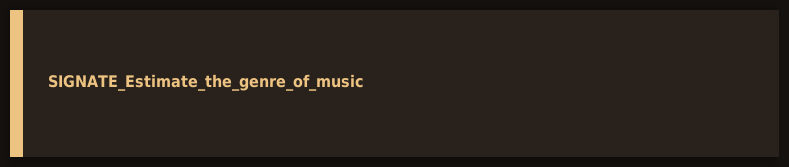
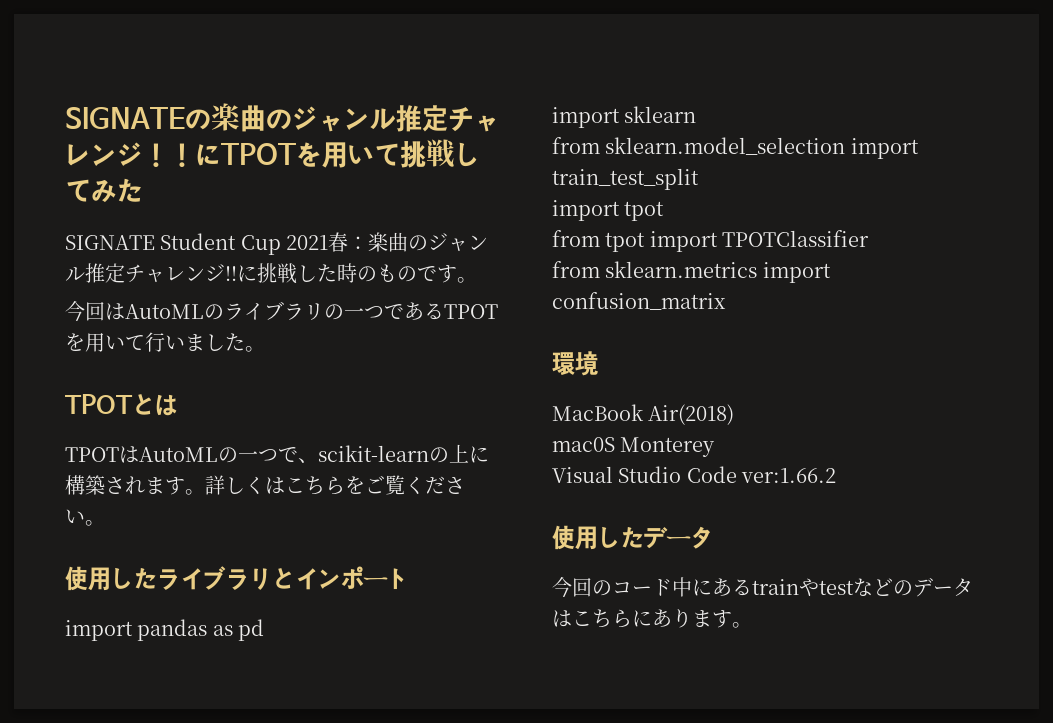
- SIGNATE_Estimate_the_genre_of_music
+ SIGNATEの楽曲のジャンル推定チャレンジ！！にTPOTを用いて挑戦してみた
+ SIGNATE Student Cup 2021春：楽曲のジャンル推定チャレンジ!!に挑戦した時のものです。
+ 今回はAutoMLのライブラリの一つであるTPOTを用いて行いました。
+ TPOTとは
+ TPOTはAutoMLの一つで、scikit-learnの上に構築されます。詳しくはこちらをご覧ください。
+ 使用したライブラリとインポート
+ import pandas as pd
+ import sklearn
+ from sklearn.model_selection import train_test_split
+ import tpot
+ from tpot import TPOTClassifier
+ from sklearn.metrics import confusion_matrix
+ 環境
+ MacBook Air(2018)
+ mac0S Monterey
+ Visual Studio Code ver:1.66.2
+ 使用したデータ
+ 今回のコード中にあるtrainやtestなどのデータはこちらにあります。

